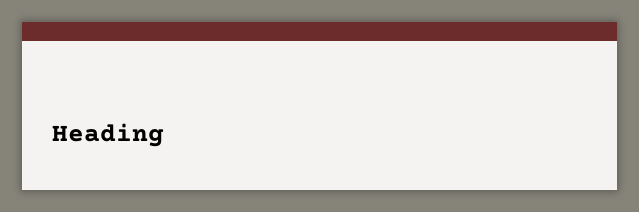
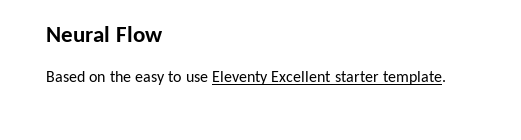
- Heading
+ Neural Flow
+ Based on the easy to use Eleventy Excellent starter template.

